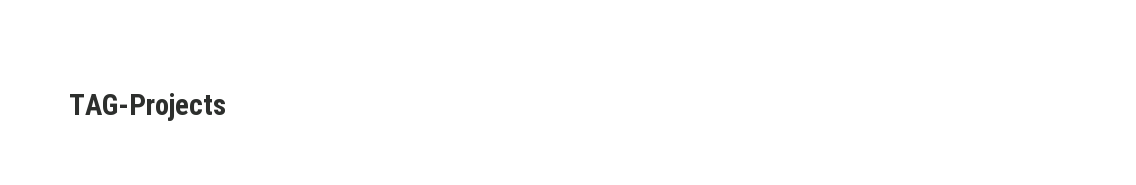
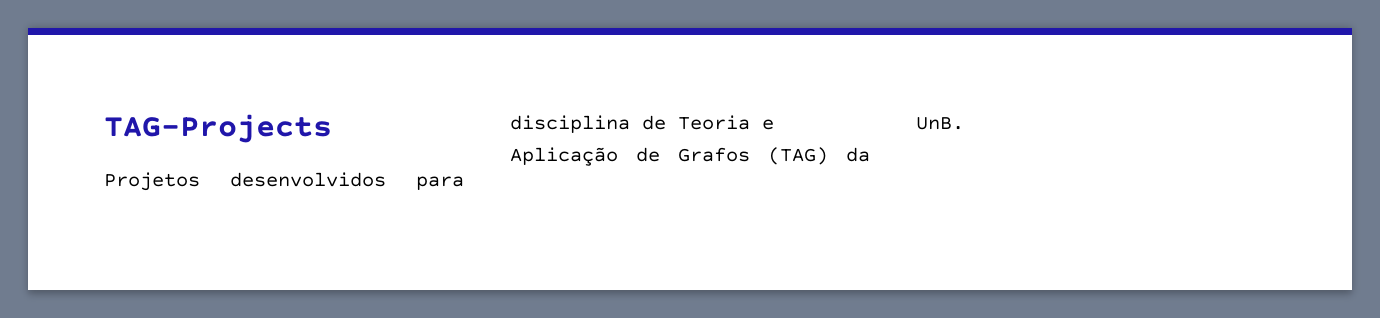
+ Projetos desenvolvidos para disciplina de Teoria e Aplicação de Grafos (TAG) da UnB.

